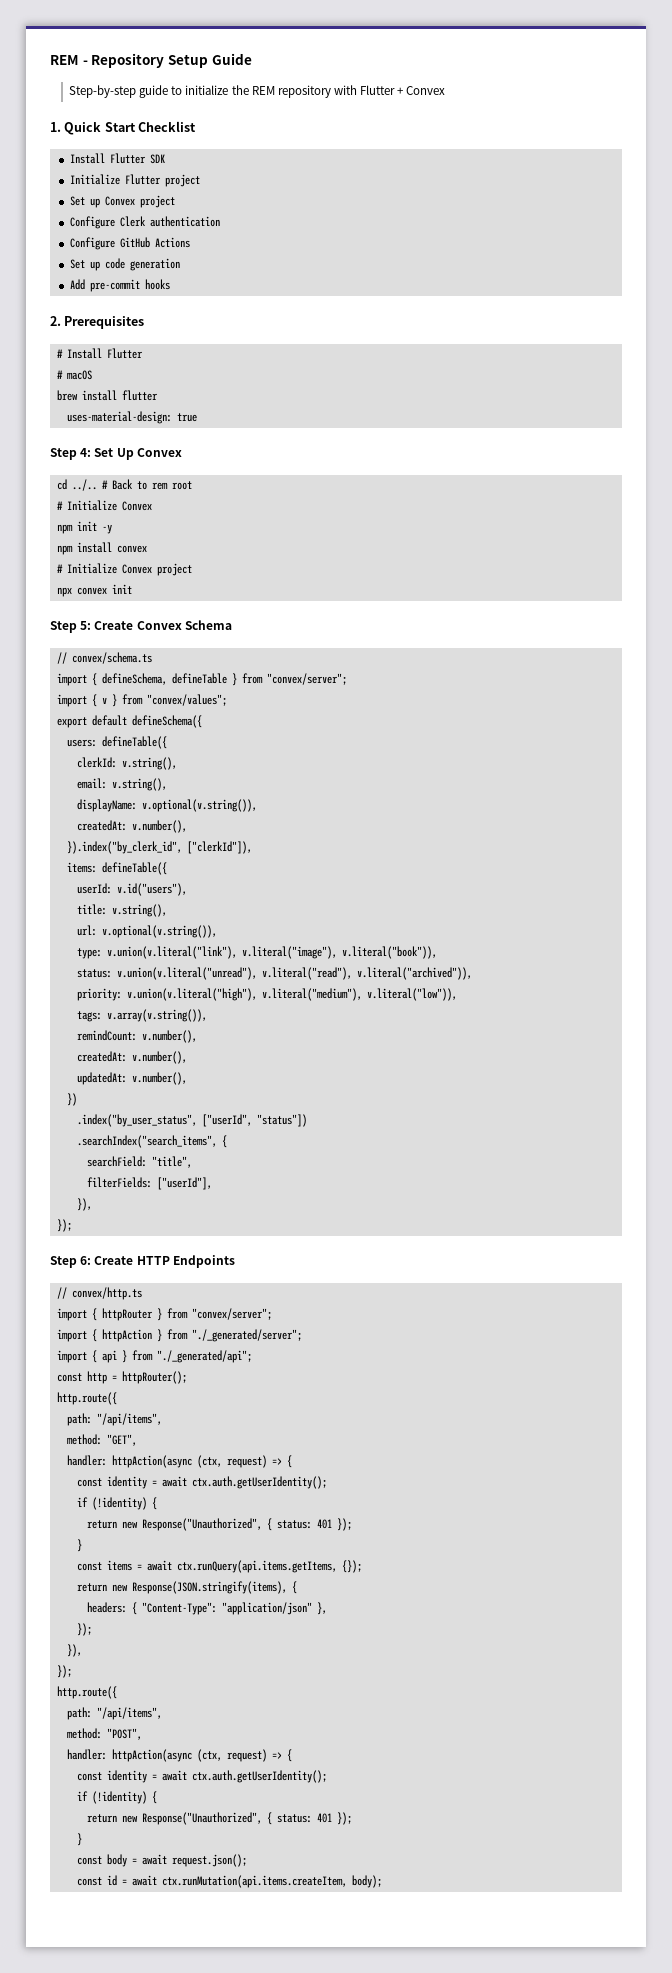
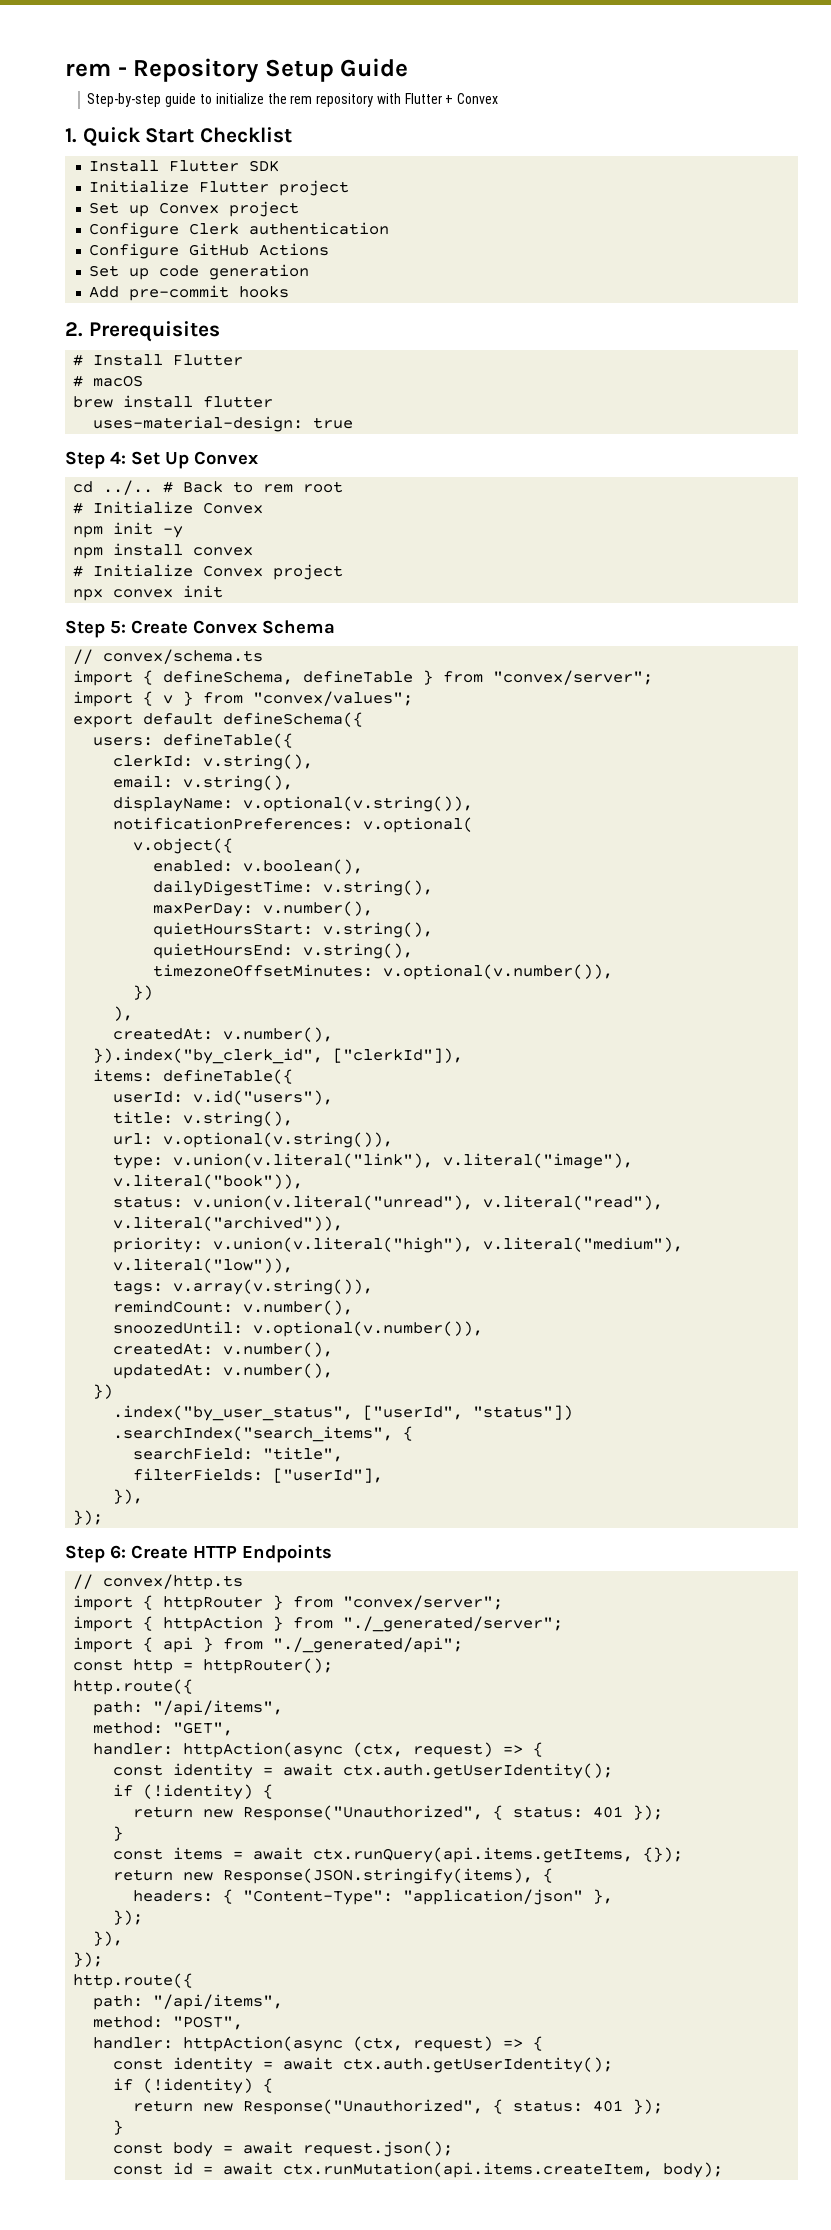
- REM - Repository Setup Guide
+ rem - Repository Setup Guide
- Step-by-step guide to initialize the REM repository with Flutter + Convex
+ Step-by-step guide to initialize the rem repository with Flutter + Convex
+ notificationPreferences: v.optional(
+ v.object({
+ enabled: v.boolean(),
+ dailyDigestTime: v.string(),
+ maxPerDay: v.number(),
+ quietHoursStart: v.string(),
+ quietHoursEnd: v.string(),
+ timezoneOffsetMinutes: v.optional(v.number()),
+ })
+ ),
+ snoozedUntil: v.optional(v.number()),

